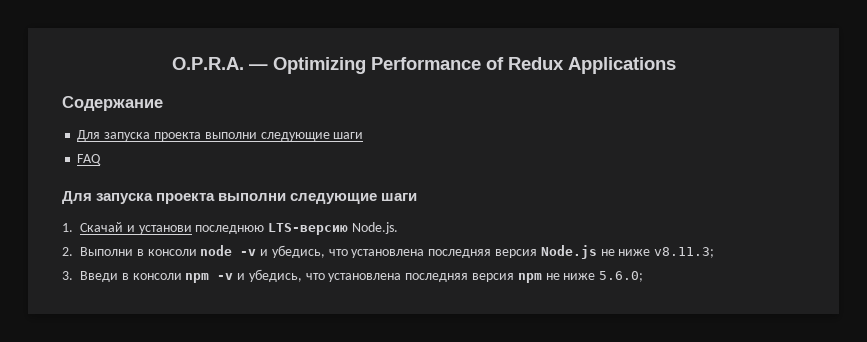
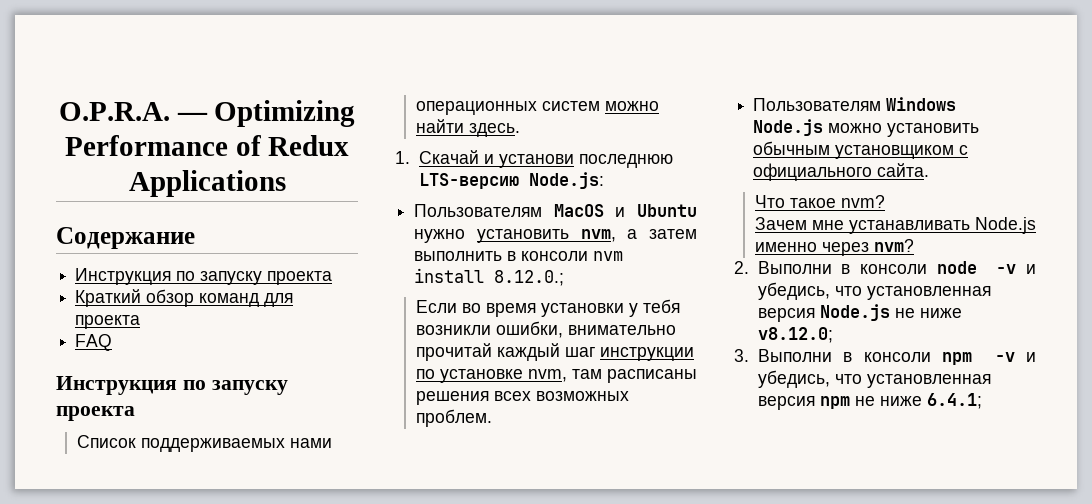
  Содержание
- Для запуска проекта выполни следующие шаги
+ Инструкция по запуску проекта
+ Краткий обзор команд для проекта
  FAQ
- Для запуска проекта выполни следующие шаги
+ Инструкция по запуску проекта
+ Список поддерживаемых нами операционных систем можно найти здесь.
- 1. Скачай и установи последнюю LTS-версию Node.js.
+ 1. Скачай и установи последнюю LTS-версию Node.js:
+ Пользователям MacOS и Ubuntu нужно установить nvm, а затем выполнить в консоли nvm install 8.12.0.;
+ Если во время установки у тебя возникли ошибки, внимательно прочитай каждый шаг инструкции по установке nvm, там расписаны решения всех возможных проблем.
+ Пользователям Windows Node.js можно установить обычным установщиком с официального сайта.
+ Что такое nvm?
+ Зачем мне устанавливать Node.js именно через nvm?
- 2. Выполни в консоли node -v и убедись, что установлена последняя версия Node.js не ниже v8.11.3;
+ 2. Выполни в консоли node -v и убедись, что установленная версия Node.js не ниже v8.12.0;
- 3. Введи в консоли npm -v и убедись, что установлена последняя версия npm не ниже 5.6.0;
+ 3. Выполни в консоли npm -v и убедись, что установленная версия npm не ниже 6.4.1;

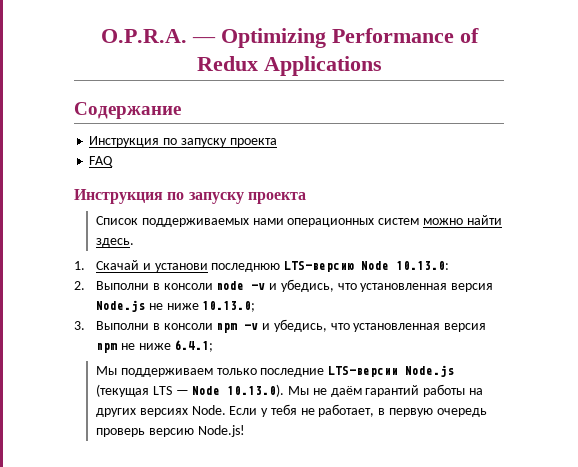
- Краткий обзор команд для проекта
- 1. Скачай и установи последнюю LTS-версию Node.js:
- Пользователям MacOS и Ubuntu нужно установить nvm, а затем выполнить в консоли nvm install 8.12.0.;
- Если во время установки у тебя возникли ошибки, внимательно прочитай каждый шаг инструкции по установке nvm, там расписаны решения всех возможных проблем.
- Пользователям Windows Node.js можно установить обычным установщиком с официального сайта.
- Что такое nvm?
- Зачем мне устанавливать Node.js именно через nvm?
+ 1. Скачай и установи последнюю LTS-версию Node 10.13.0:
- 2. Выполни в консоли node -v и убедись, что установленная версия Node.js не ниже v8.12.0;
+ 2. Выполни в консоли node -v и убедись, что установленная версия Node.js не ниже 10.13.0;
+ Мы поддерживаем только последние LTS-версии Node.js (текущая LTS — Node 10.13.0). Мы не даём гарантий работы на других версиях Node. Если у тебя не работает, в первую очередь проверь версию Node.js!

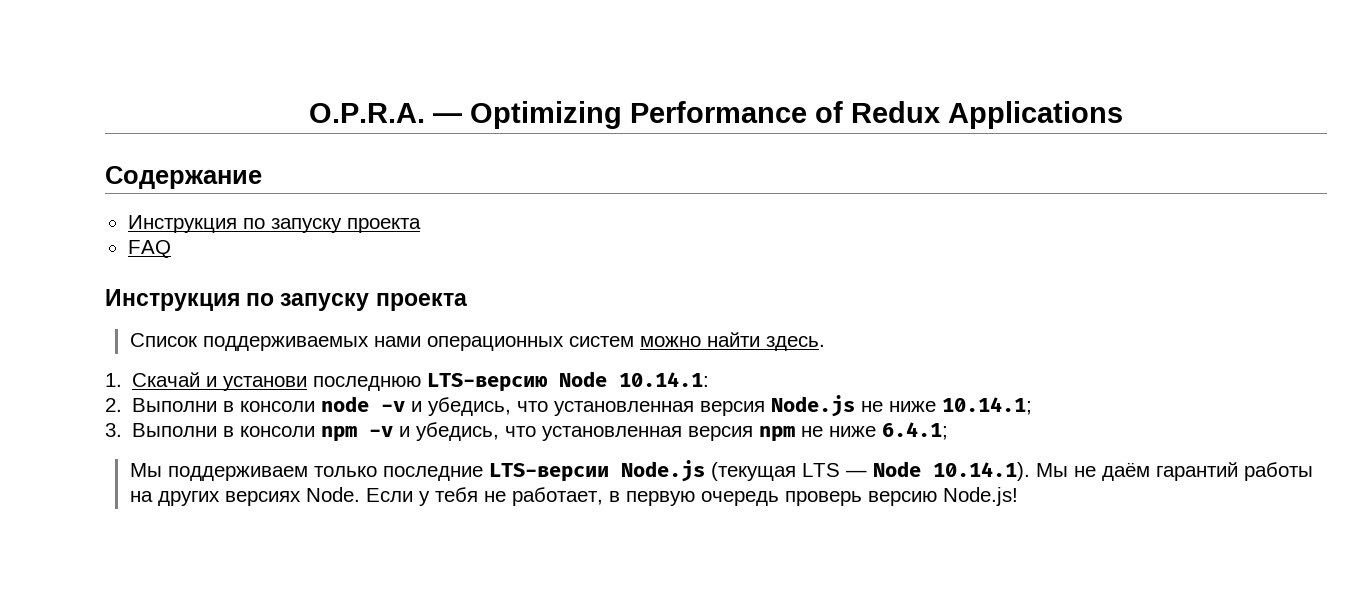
- 1. Скачай и установи последнюю LTS-версию Node 10.13.0:
+ 1. Скачай и установи последнюю LTS-версию Node 10.14.1:
- 2. Выполни в консоли node -v и убедись, что установленная версия Node.js не ниже 10.13.0;
+ 2. Выполни в консоли node -v и убедись, что установленная версия Node.js не ниже 10.14.1;
- Мы поддерживаем только последние LTS-версии Node.js (текущая LTS — Node 10.13.0). Мы не даём гарантий работы на других версиях Node.
+ Мы поддерживаем только последние LTS-версии Node.js (текущая LTS — Node 10.14.1). Мы не даём гарантий работы на других версиях Node.

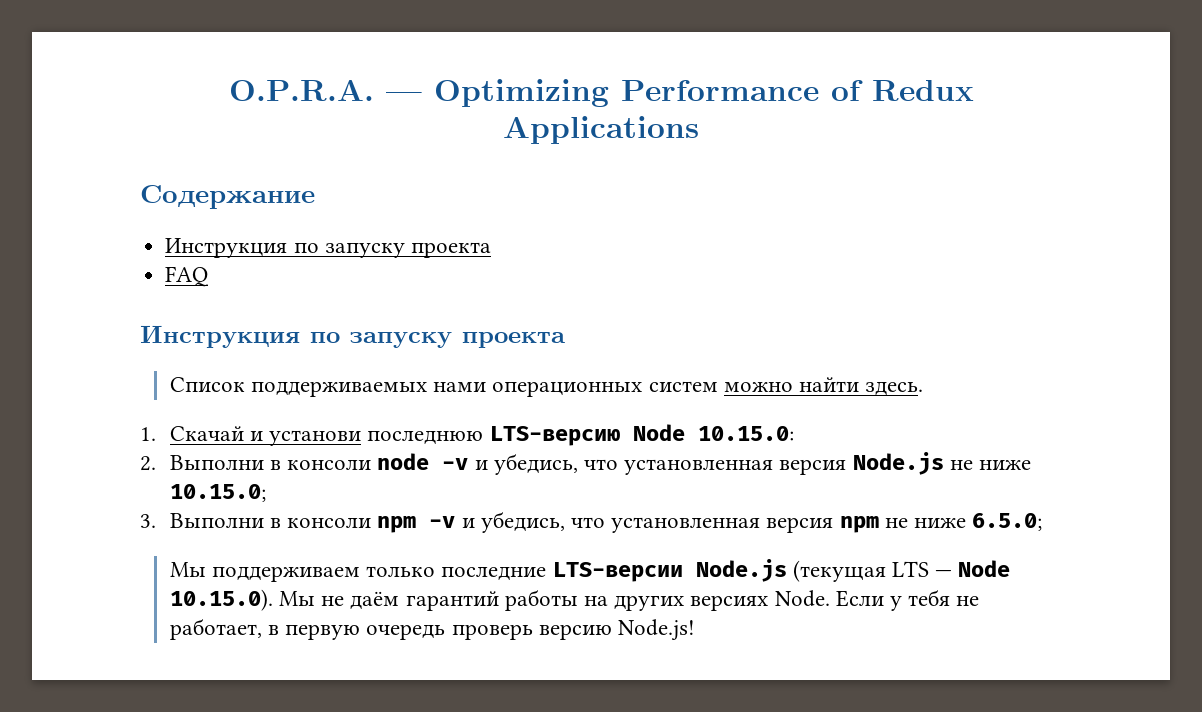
- 1. Скачай и установи последнюю LTS-версию Node 10.14.1:
+ 1. Скачай и установи последнюю LTS-версию Node 10.15.0:
- 2. Выполни в консоли node -v и убедись, что установленная версия Node.js не ниже 10.14.1;
+ 2. Выполни в консоли node -v и убедись, что установленная версия Node.js не ниже 10.15.0;
- 3. Выполни в консоли npm -v и убедись, что установленная версия npm не ниже 6.4.1;
+ 3. Выполни в консоли npm -v и убедись, что установленная версия npm не ниже 6.5.0;
- Мы поддерживаем только последние LTS-версии Node.js (текущая LTS — Node 10.14.1). Мы не даём гарантий работы на других версиях Node.
+ Мы поддерживаем только последние LTS-версии Node.js (текущая LTS — Node 10.15.0). Мы не даём гарантий работы на других версиях Node.

